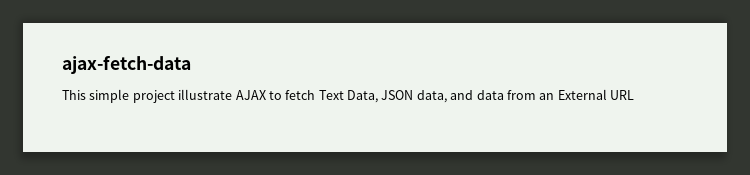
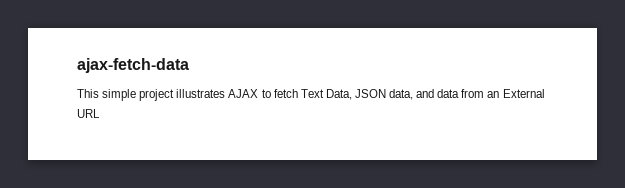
- This simple project illustrate AJAX to fetch Text Data, JSON data, and data from an External URL
+ This simple project illustrates AJAX to fetch Text Data, JSON data, and data from an External URL

